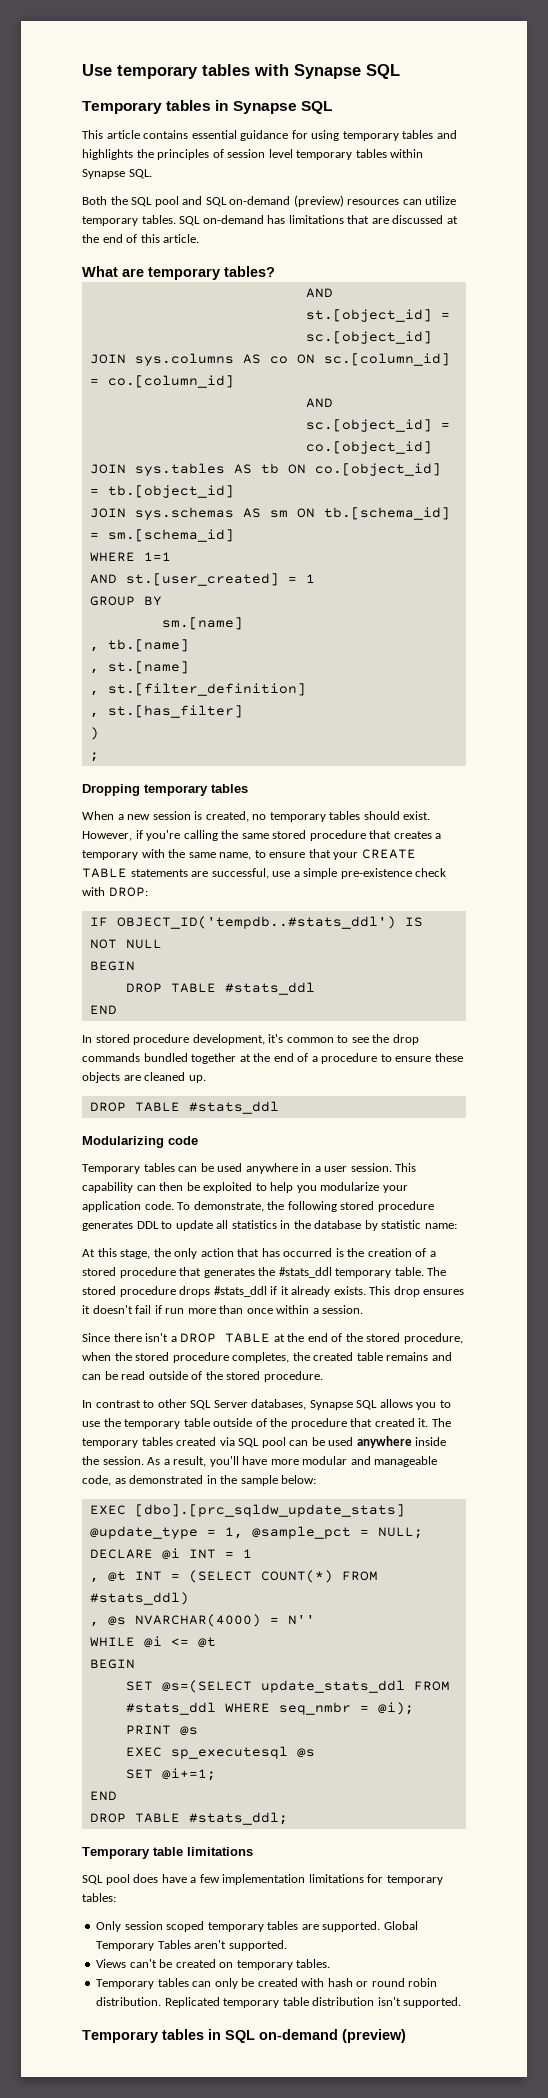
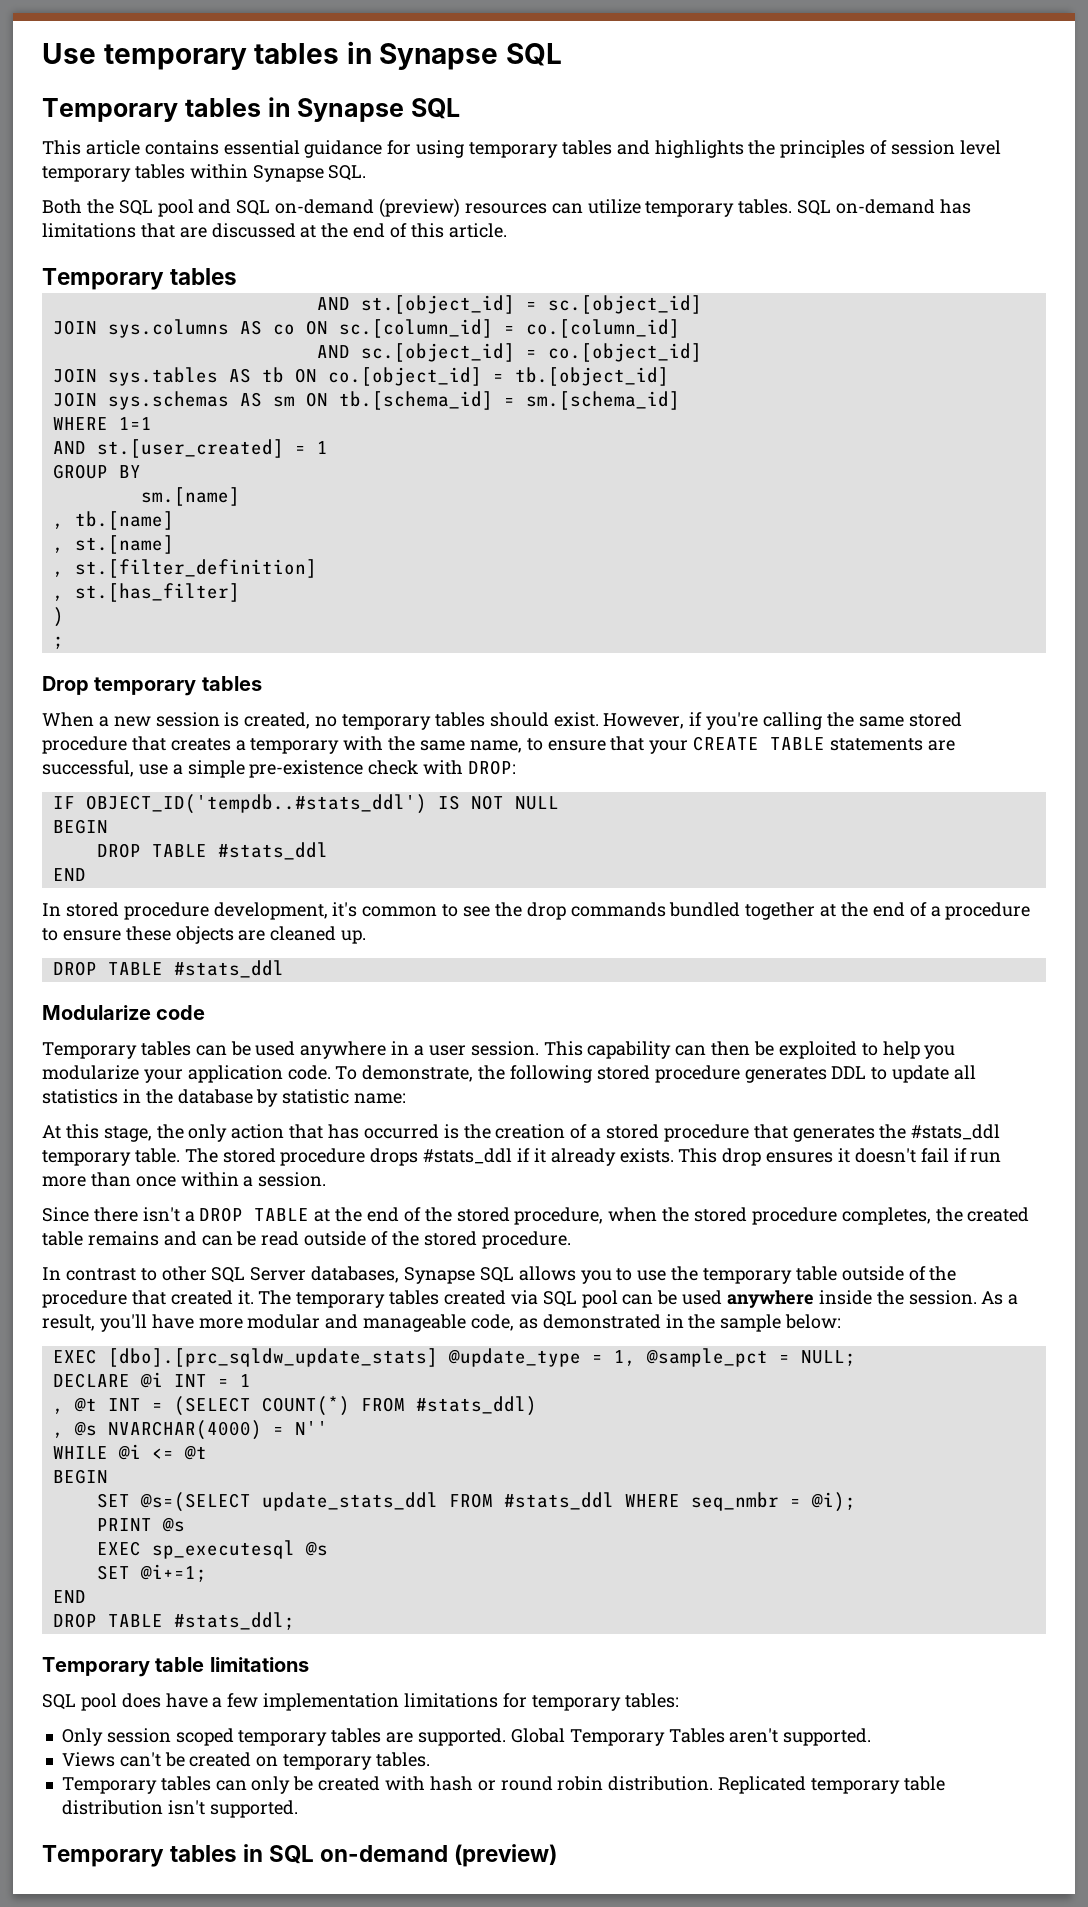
- Use temporary tables with Synapse SQL
+ Use temporary tables in Synapse SQL
  SQL on-demand has limitations that are discussed at the end of this article.
- What are temporary tables?
+ Temporary tables
- Dropping temporary tables
+ Drop temporary tables
- Modularizing code
+ Modularize code

